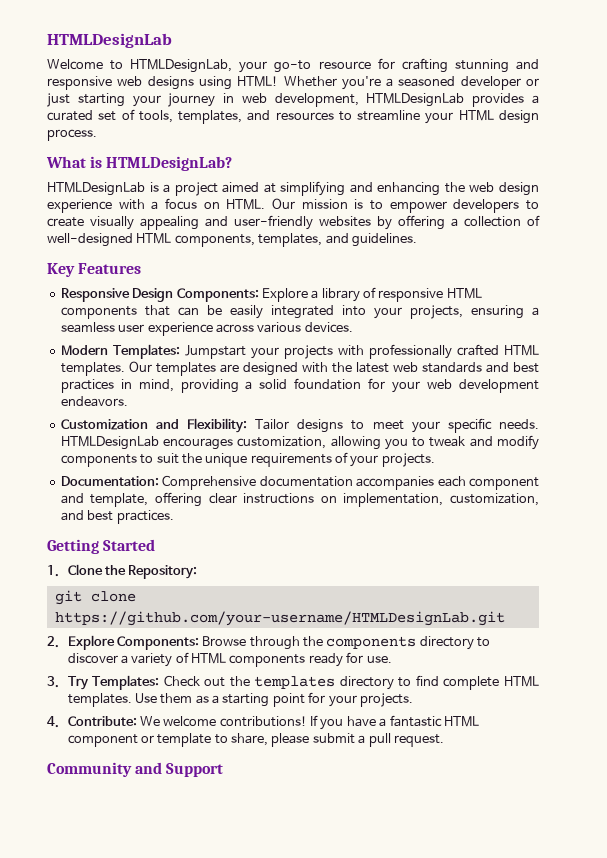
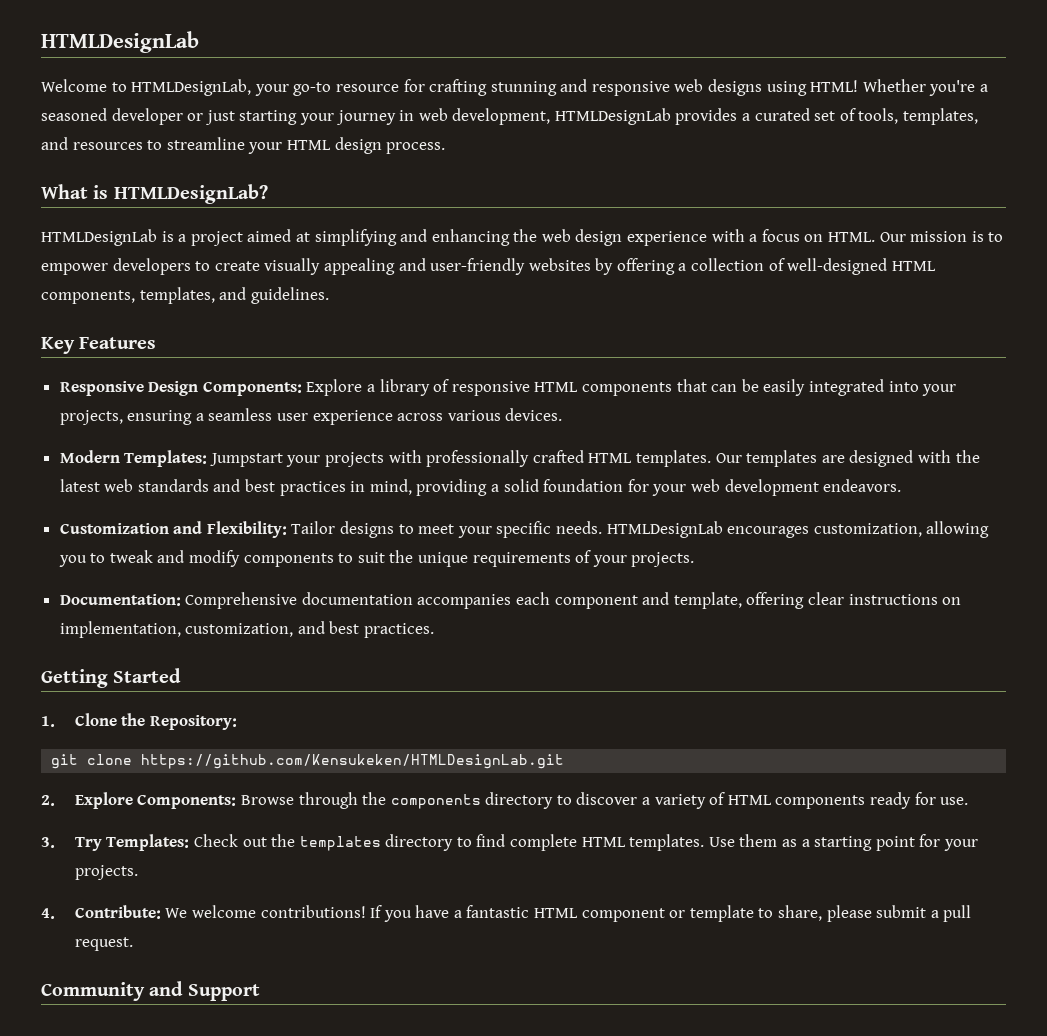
- git clone https://github.com/your-username/HTMLDesignLab.git
+ git clone https://github.com/Kensukeken/HTMLDesignLab.git

